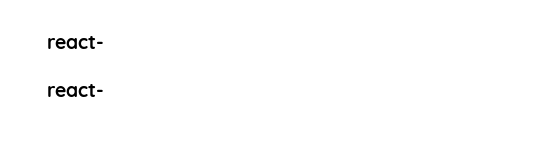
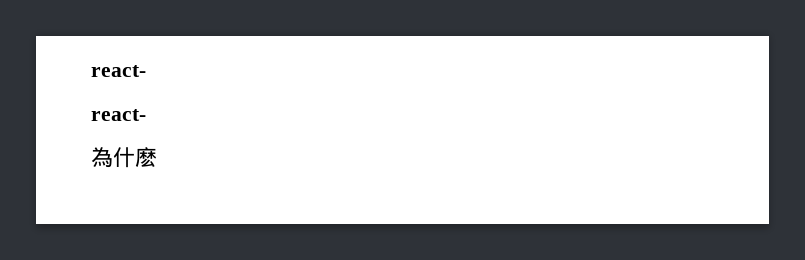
+ 為什麽

